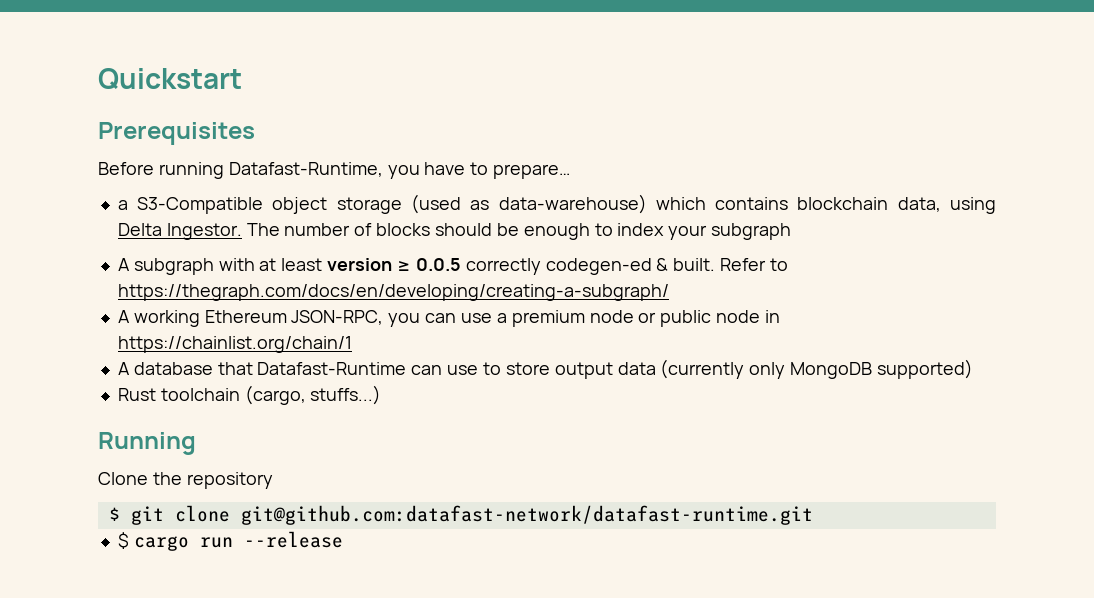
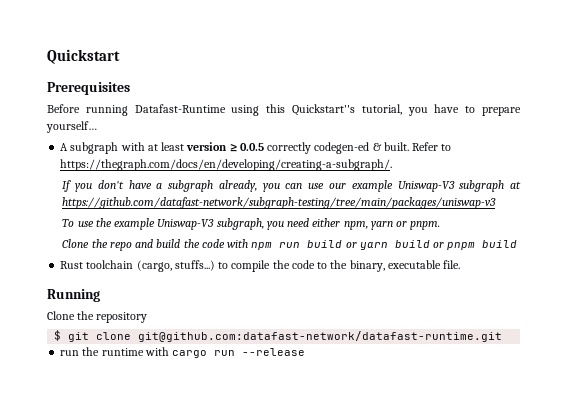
- Before running Datafast-Runtime, you have to prepare…
- a S3-Compatible object storage (used as data-warehouse) which contains blockchain data, using Delta Ingestor. The number of blocks should be enough to index your subgraph
+ Before running Datafast-Runtime using this Quickstart''s tutorial, you have to prepare yourself…
- Refer to https://thegraph.com/docs/en/developing/creating-a-subgraph/
- A working Ethereum JSON-RPC, you can use a premium node or public node in https://chainlist.org/chain/1
- A database that Datafast-Runtime can use to store output data (currently only MongoDB supported)
- Rust toolchain (cargo, stuffs...)
+ Refer to https://thegraph.com/docs/en/developing/creating-a-subgraph/.
+ If you don't have a subgraph already, you can use our example Uniswap-V3 subgraph at https://github.com/datafast-network/subgraph-testing/tree/main/packages/uniswap-v3
+ To use the example Uniswap-V3 subgraph, you need either npm, yarn or pnpm.
+ Clone the repo and build the code with npm run build or yarn build or pnpm build
+ Rust toolchain (cargo, stuffs...) to compile the code to the binary, executable file.
- $ cargo run --release
+ run the runtime with cargo run --release

